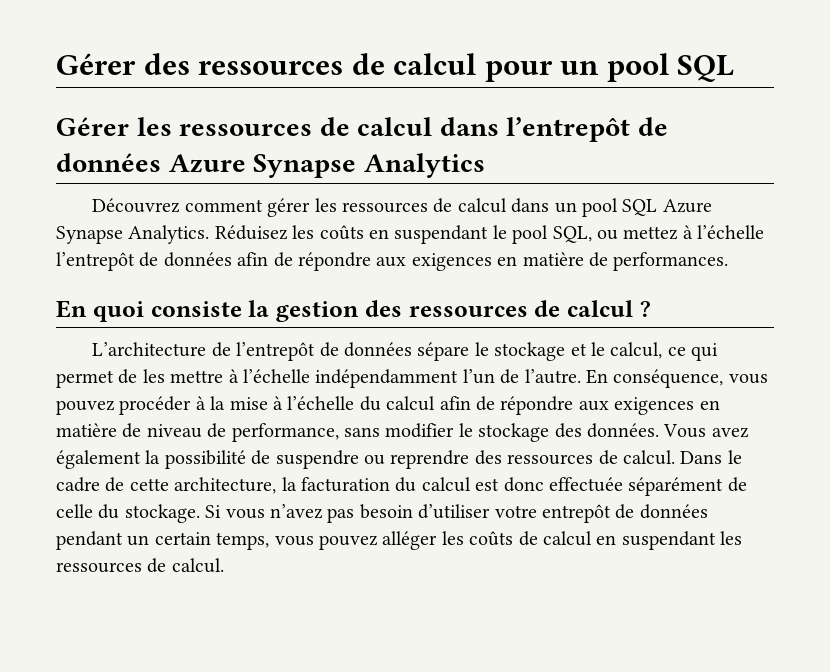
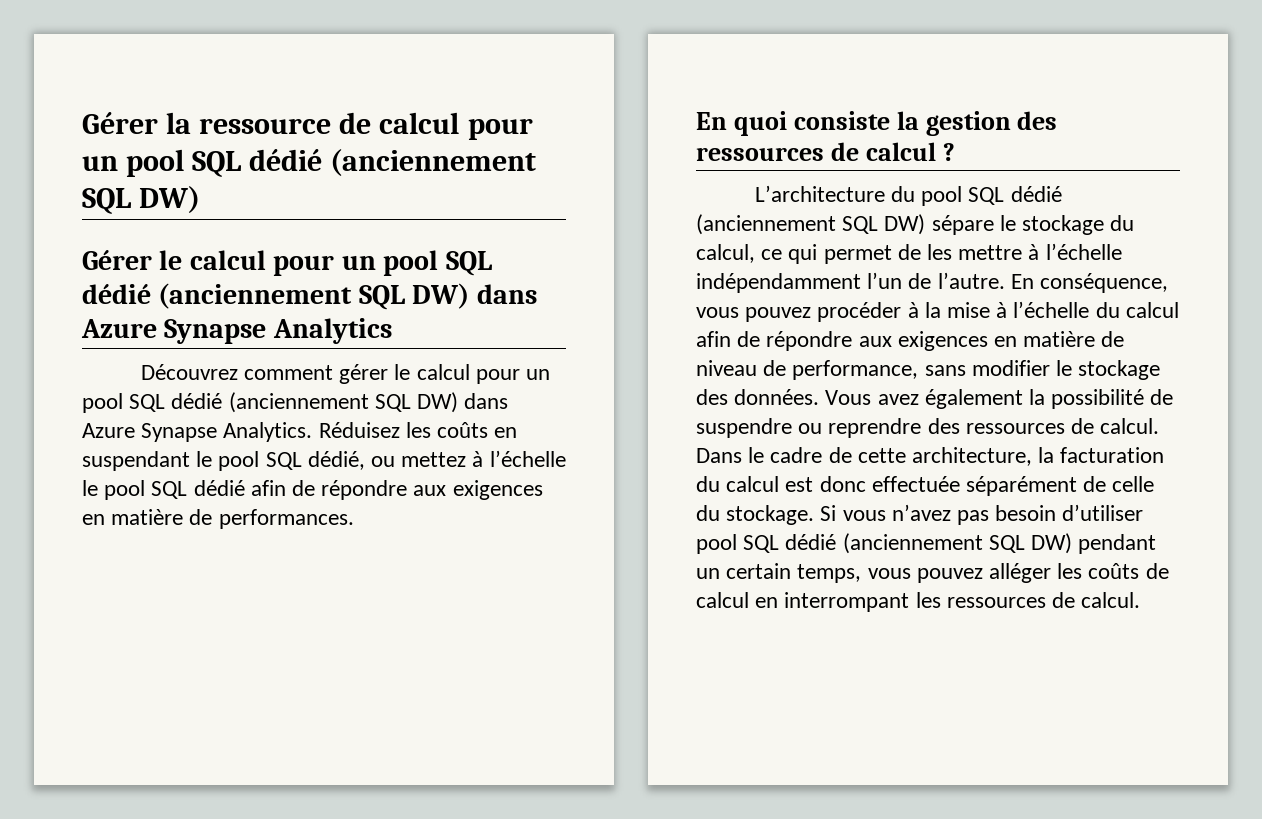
- Gérer des ressources de calcul pour un pool SQL
- Gérer les ressources de calcul dans l’entrepôt de données Azure Synapse Analytics
+ Gérer la ressource de calcul pour un pool SQL dédié (anciennement SQL DW)
+ Gérer le calcul pour un pool SQL dédié (anciennement SQL DW) dans Azure Synapse Analytics
- Découvrez comment gérer les ressources de calcul dans un pool SQL Azure Synapse Analytics.
+ Découvrez comment gérer le calcul pour un pool SQL dédié (anciennement SQL DW) dans Azure Synapse Analytics.
- Réduisez les coûts en suspendant le pool SQL, ou mettez à l’échelle l’entrepôt de données afin de répondre aux exigences en matière de performances.
+ Réduisez les coûts en suspendant le pool SQL dédié, ou mettez à l’échelle le pool SQL dédié afin de répondre aux exigences en matière de performances.
- L’architecture de l’entrepôt de données sépare le stockage et le calcul, ce qui permet de les mettre à l’échelle indépendamment l’un de l’autre.
+ L’architecture du pool SQL dédié (anciennement SQL DW) sépare le stockage du calcul, ce qui permet de les mettre à l’échelle indépendamment l’un de l’autre.
- Si vous n’avez pas besoin d’utiliser votre entrepôt de données pendant un certain temps, vous pouvez alléger les coûts de calcul en suspendant les ressources de calcul.
+ Si vous n’avez pas besoin d’utiliser pool SQL dédié (anciennement SQL DW) pendant un certain temps, vous pouvez alléger les coûts de calcul en interrompant les ressources de calcul.

